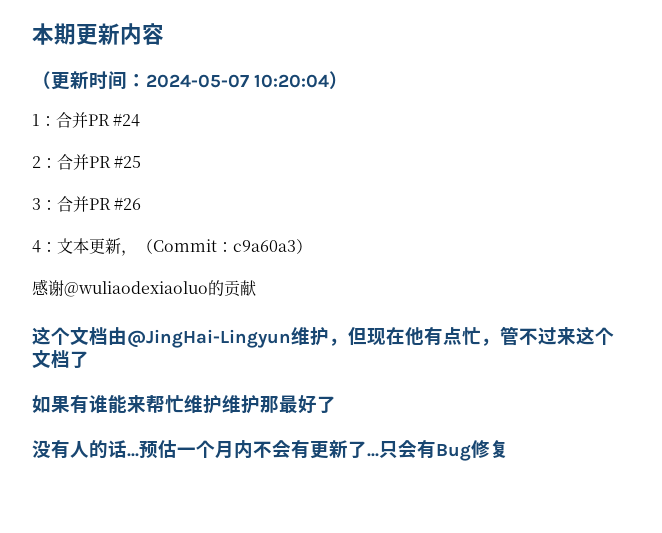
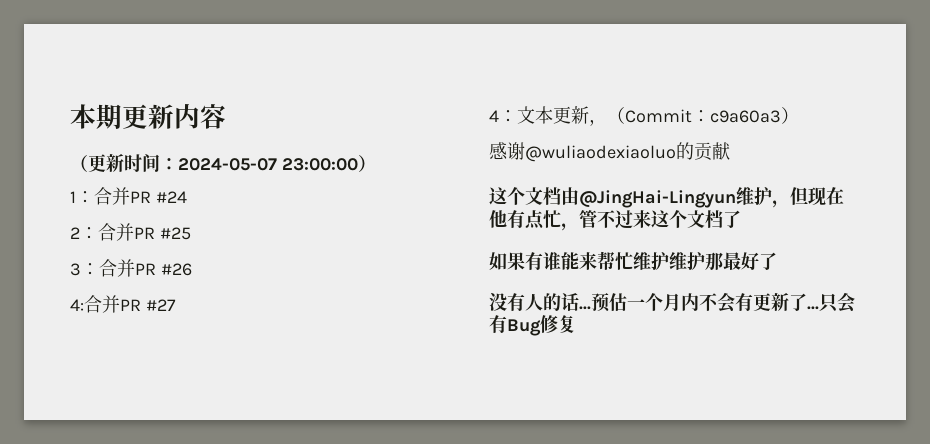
- （更新时间：2024-05-07 10:20:04）
+ （更新时间：2024-05-07 23:00:00）
+ 4:合并PR #27

